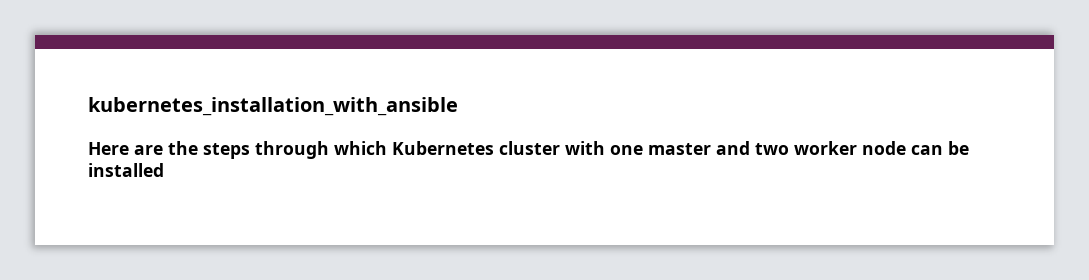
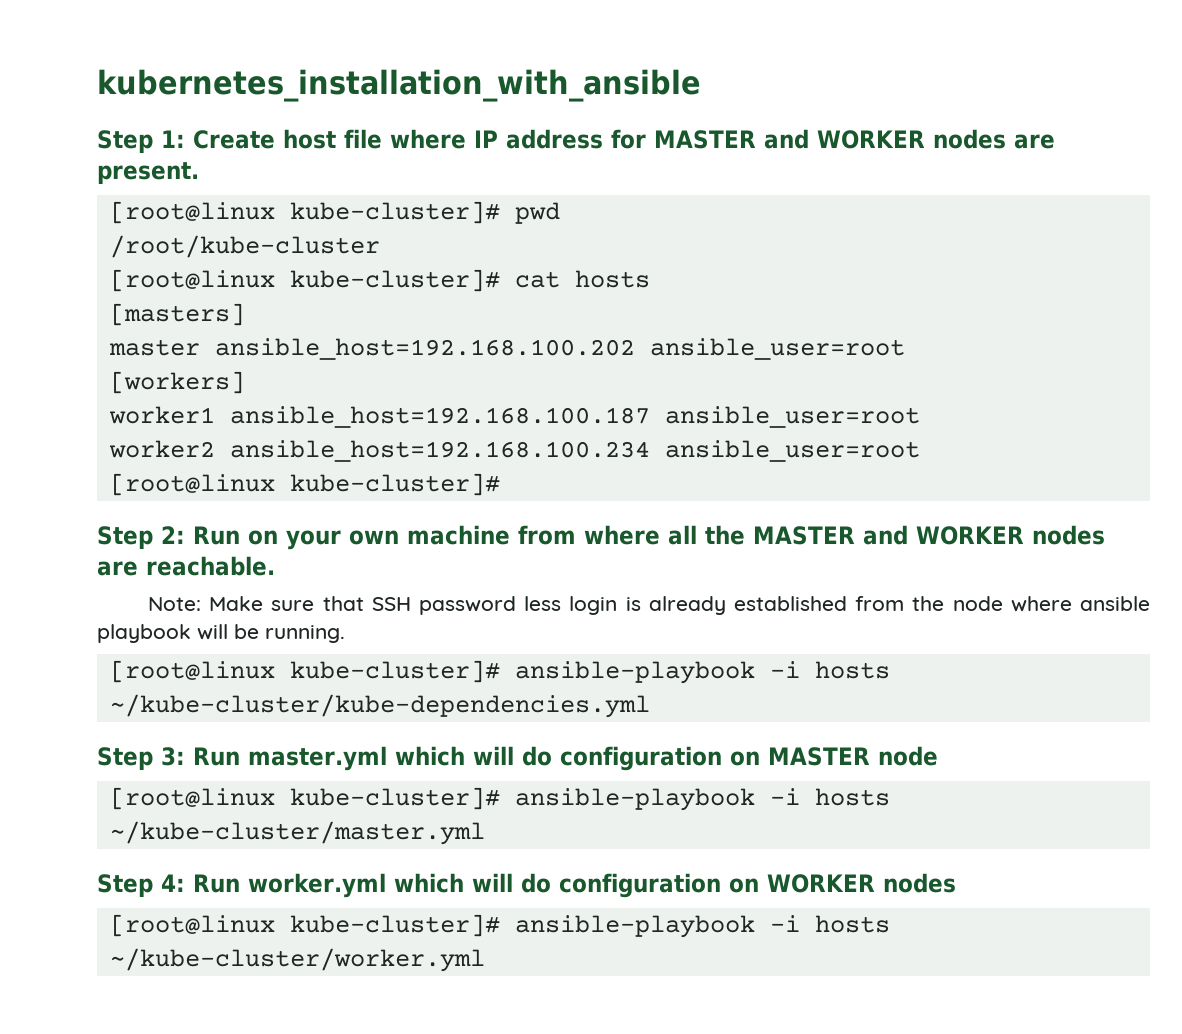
- Here are the steps through which Kubernetes cluster with one master and two worker node can be installed
+ Step 1: Create host file where IP address for MASTER and WORKER nodes are present.
+ [root@linux kube-cluster]# pwd
+ /root/kube-cluster
+ [root@linux kube-cluster]# cat hosts
+ [masters]
+ master ansible_host=192.168.100.202 ansible_user=root
+ [workers]
+ worker1 ansible_host=192.168.100.187 ansible_user=root
+ worker2 ansible_host=192.168.100.234 ansible_user=root
+ [root@linux kube-cluster]#
+ Step 2: Run on your own machine from where all the MASTER and WORKER nodes are reachable.
+ Note: Make sure that SSH password less login is already established from the node where ansible playbook will be running.
+ [root@linux kube-cluster]# ansible-playbook -i hosts ~/kube-cluster/kube-dependencies.yml
+ Step 3: Run master.yml which will do configuration on MASTER node
+ [root@linux kube-cluster]# ansible-playbook -i hosts ~/kube-cluster/master.yml
+ Step 4: Run worker.yml which will do configuration on WORKER nodes
+ [root@linux kube-cluster]# ansible-playbook -i hosts ~/kube-cluster/worker.yml

